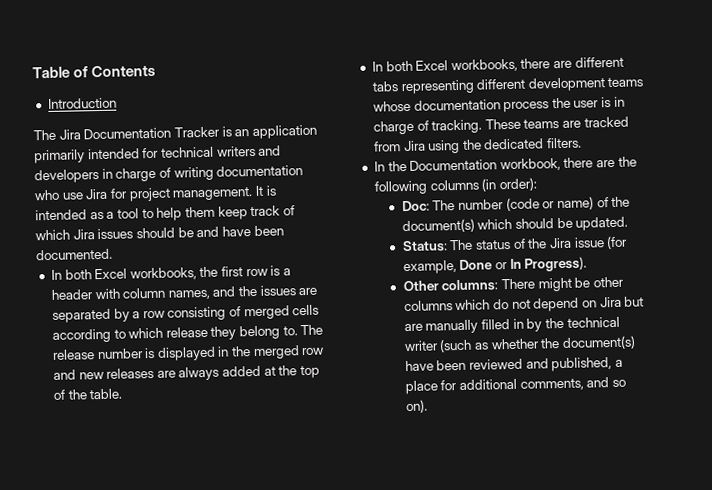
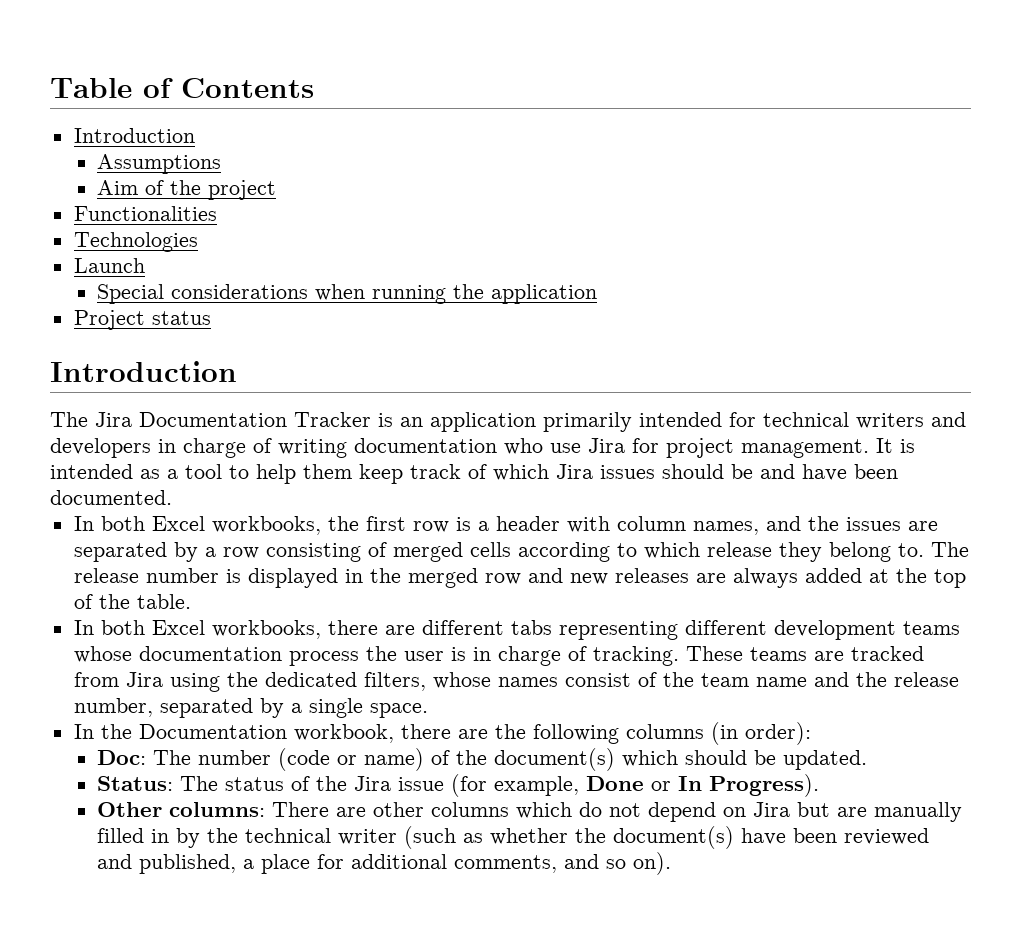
+ Assumptions
+ Aim of the project
+ Functionalities
+ Technologies
+ Launch
+ Special considerations when running the application
+ Project status
+ Introduction
- These teams are tracked from Jira using the dedicated filters.
+ These teams are tracked from Jira using the dedicated filters, whose names consist of the team name and the release number, separated by a single space.
- Other columns: There might be other columns which do not depend on Jira but are manually filled in by the technical writer (such as whether the document(s) have been reviewed and published, a place for additional comments, and so on).
+ Other columns: There are other columns which do not depend on Jira but are manually filled in by the technical writer (such as whether the document(s) have been reviewed and published, a place for additional comments, and so on).

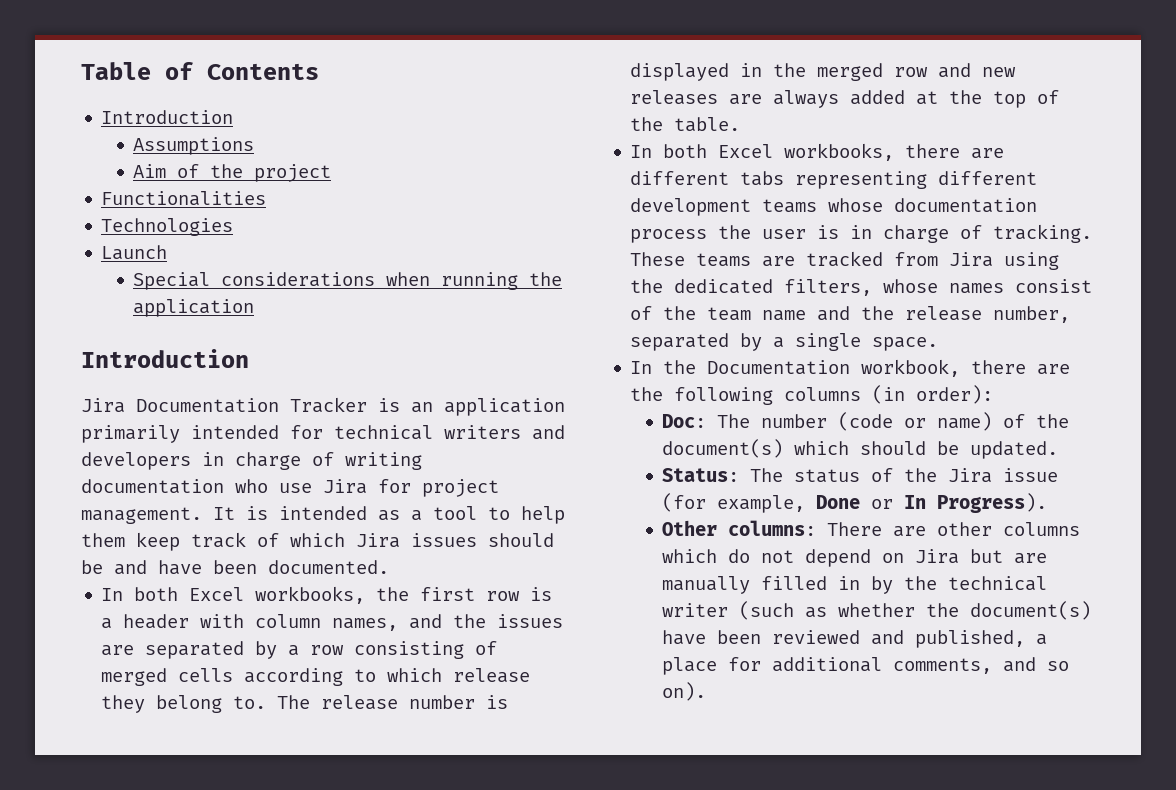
  Special considerations when running the application
- Project status
  Introduction
- The Jira Documentation Tracker is an application primarily intended for technical writers and developers in charge of writing documentation who use Jira for project management.
+ Jira Documentation Tracker is an application primarily intended for technical writers and developers in charge of writing documentation who use Jira for project management.

